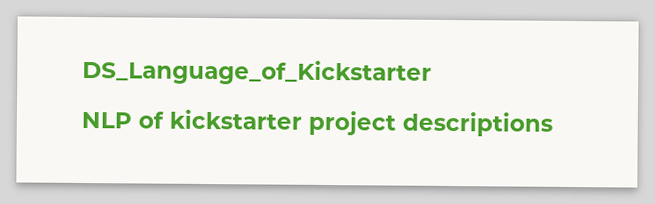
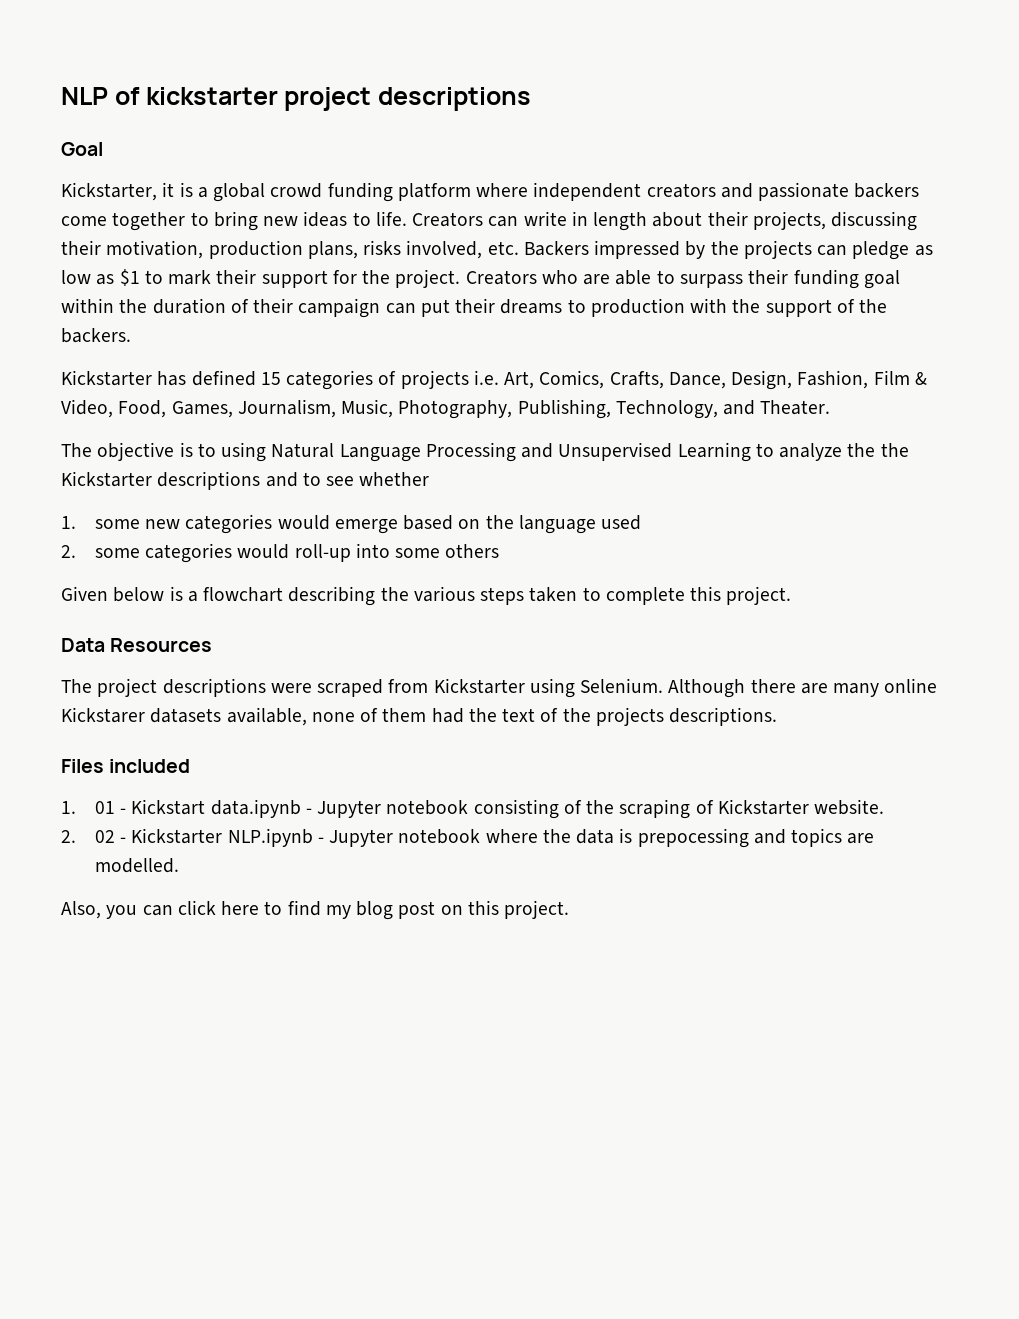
- DS_Language_of_Kickstarter
+ Goal
+ Kickstarter, it is a global crowd funding platform where independent creators and passionate backers come together to bring new ideas to life. Creators can write in length about their projects, discussing their motivation, production plans, risks involved, etc. Backers impressed by the projects can pledge as low as $1 to mark their support for the project. Creators who are able to surpass their funding goal within the duration of their campaign can put their dreams to production with the support of the backers.
+ Kickstarter has defined 15 categories of projects i.e. Art, Comics, Crafts, Dance, Design, Fashion, Film & Video, Food, Games, Journalism, Music, Photography, Publishing, Technology, and Theater.
+ The objective is to using Natural Language Processing and Unsupervised Learning to analyze the the Kickstarter descriptions and to see whether
+ 1. some new categories would emerge based on the language used
+ 2. some categories would roll-up into some others
+ Given below is a flowchart describing the various steps taken to complete this project.
+ Data Resources
+ The project descriptions were scraped from Kickstarter using Selenium. Although there are many online Kickstarer datasets available, none of them had the text of the projects descriptions.
+ Files included
+ 1. 01 - Kickstart data.ipynb - Jupyter notebook consisting of the scraping of Kickstarter website.
+ 2. 02 - Kickstarter NLP.ipynb - Jupyter notebook where the data is prepocessing and topics are modelled.
+ Also, you can click here to find my blog post on this project.

